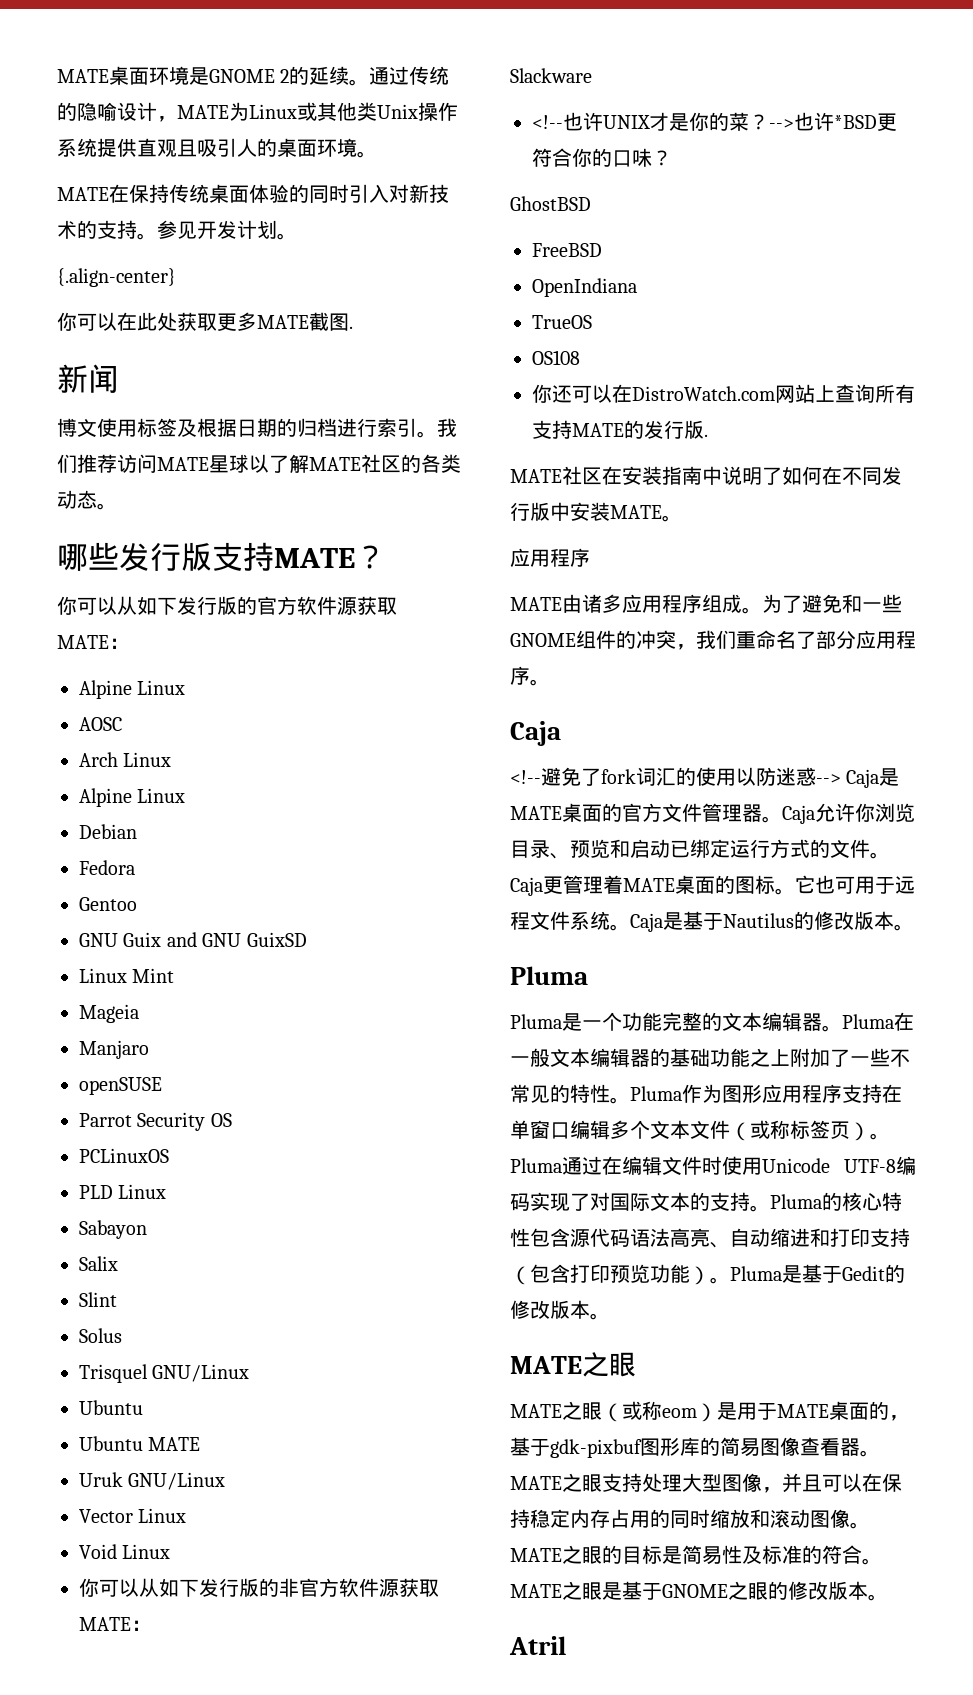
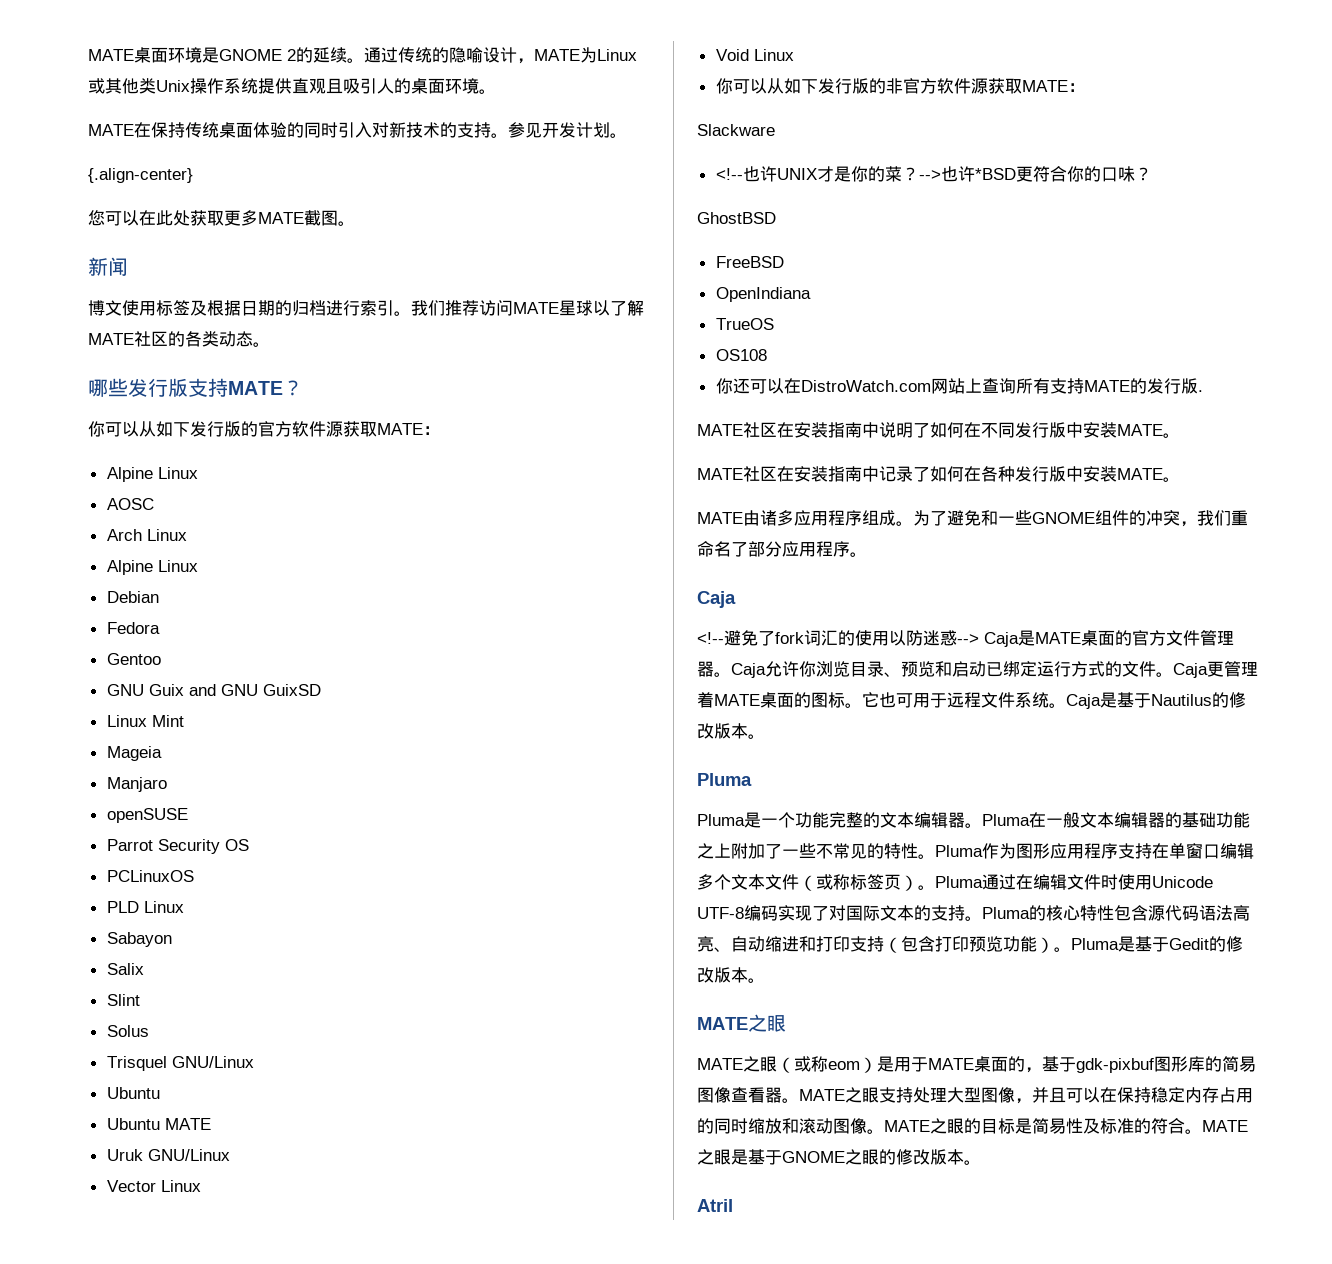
- 你可以在此处获取更多MATE截图.
+ 您可以在此处获取更多MATE截图。
  MATE社区在安装指南中说明了如何在不同发行版中安装MATE。
- 应用程序
+ MATE社区在安装指南中记录了如何在各种发行版中安装MATE。

